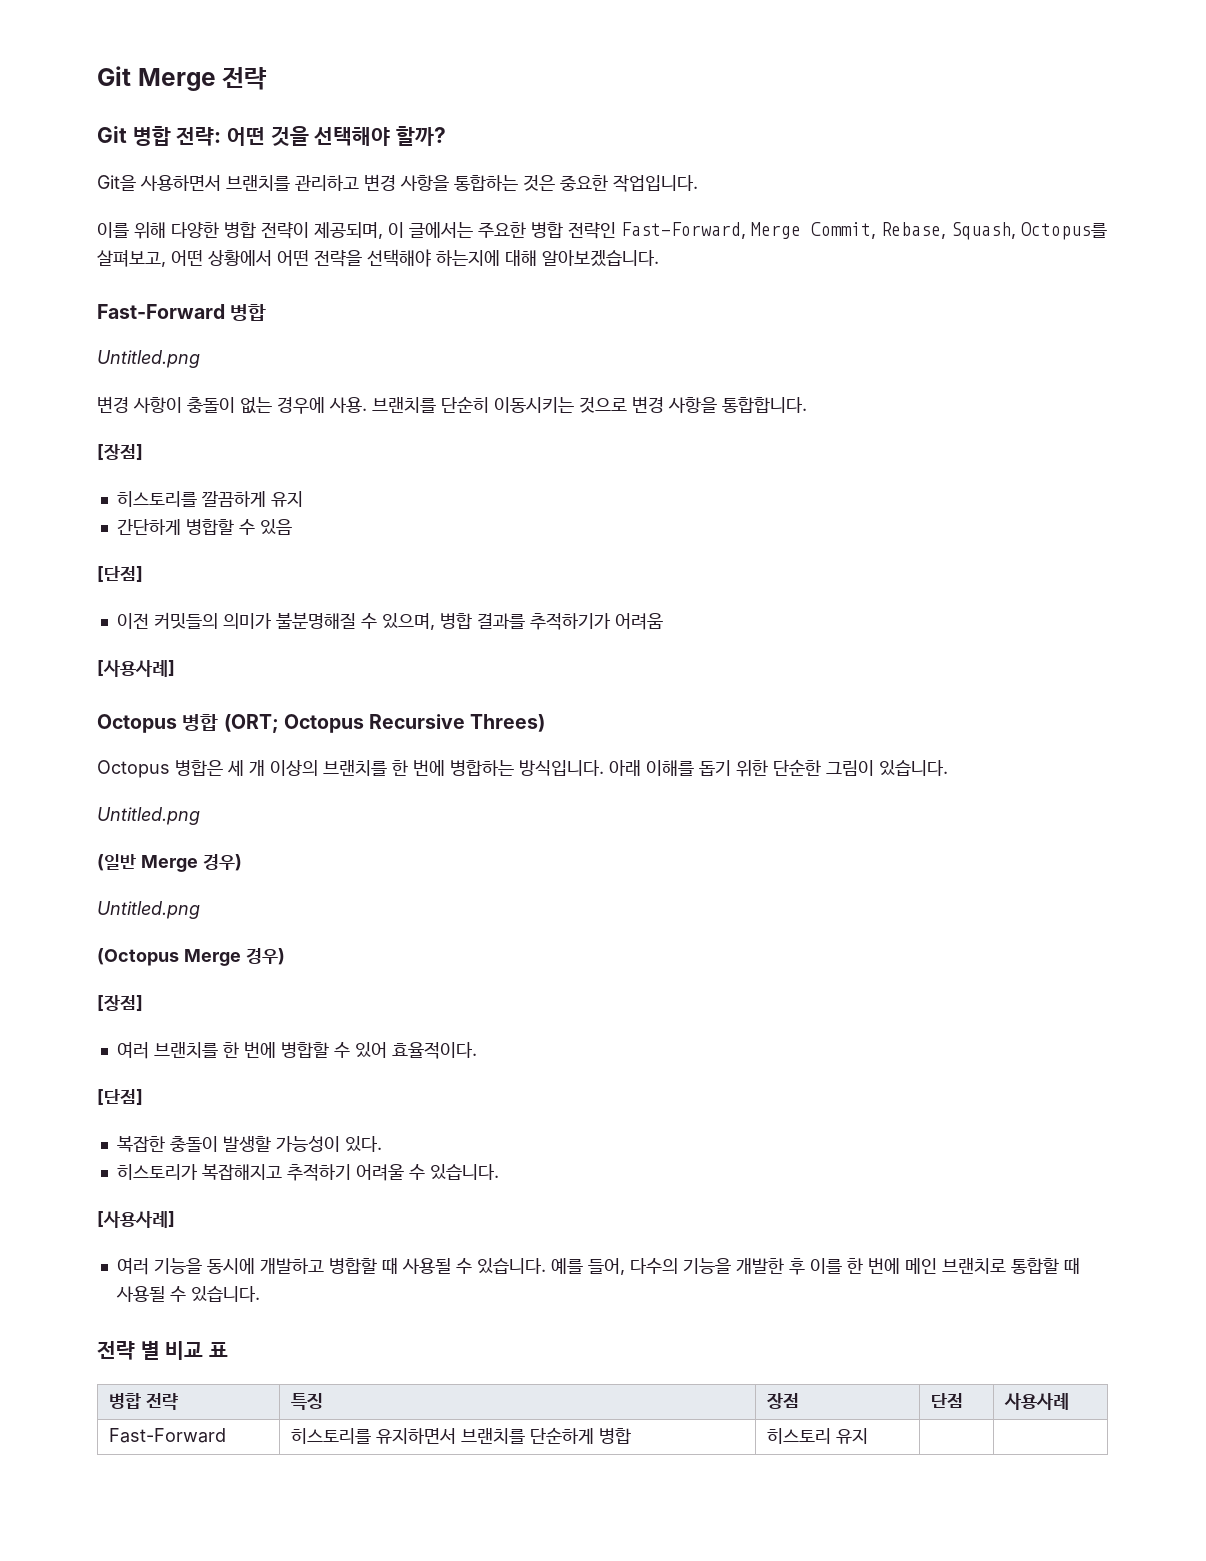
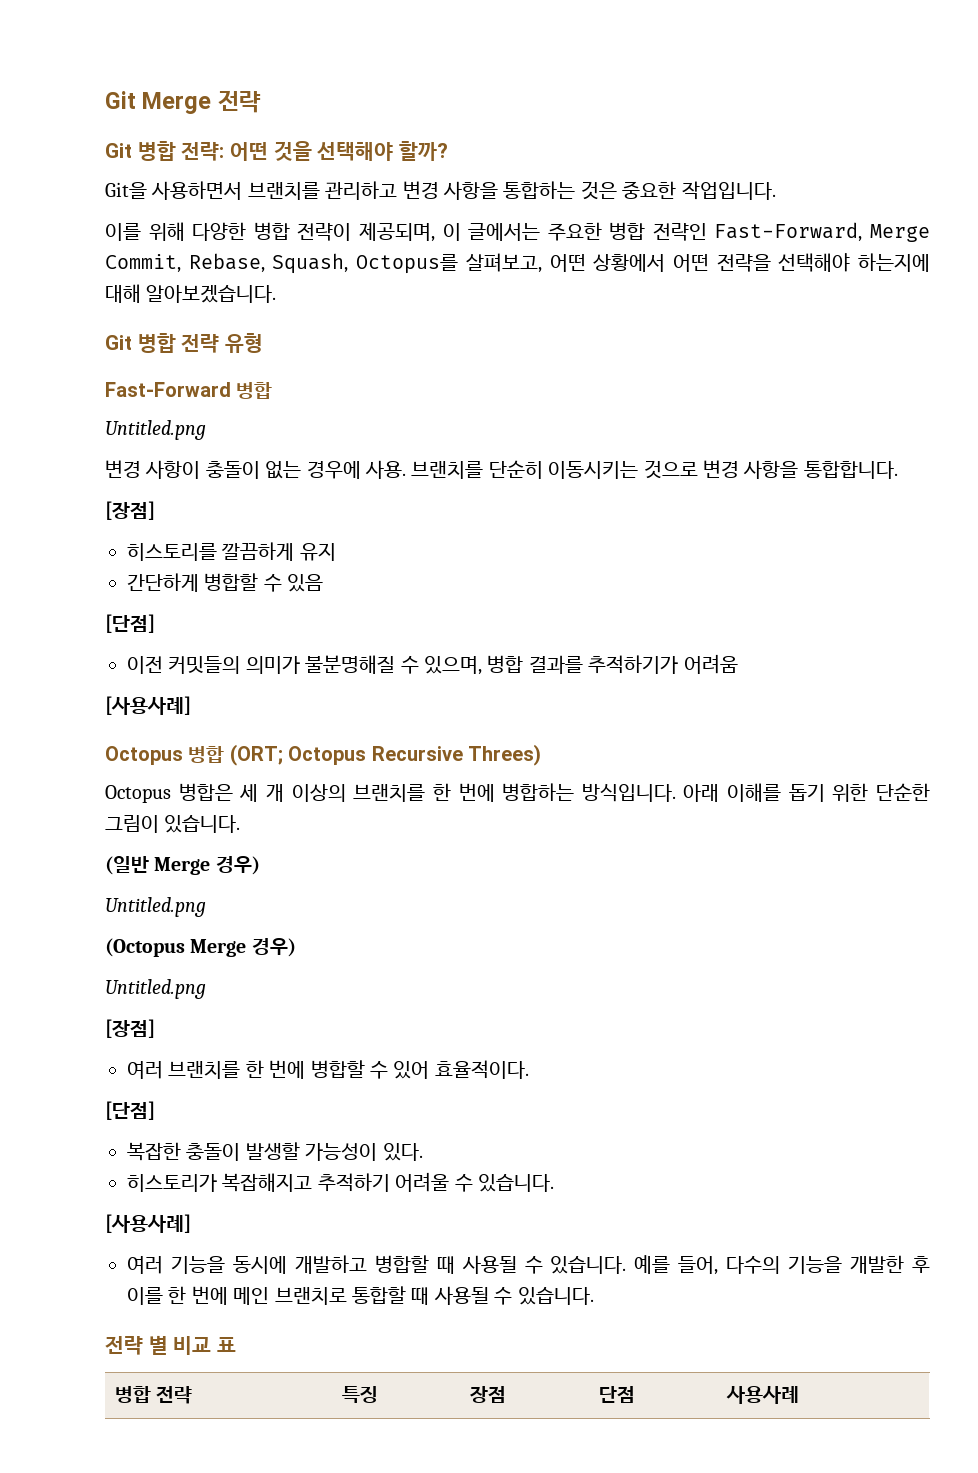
+ Git 병합 전략 유형
  아래 이해를 돕기 위한 단순한 그림이 있습니다.
- Untitled.png
  (Octopus Merge 경우)
+ Untitled.png
- Fast-Forward | 히스토리를 유지하면서 브랜치를 단순하게 병합 | 히스토리 유지 | |

